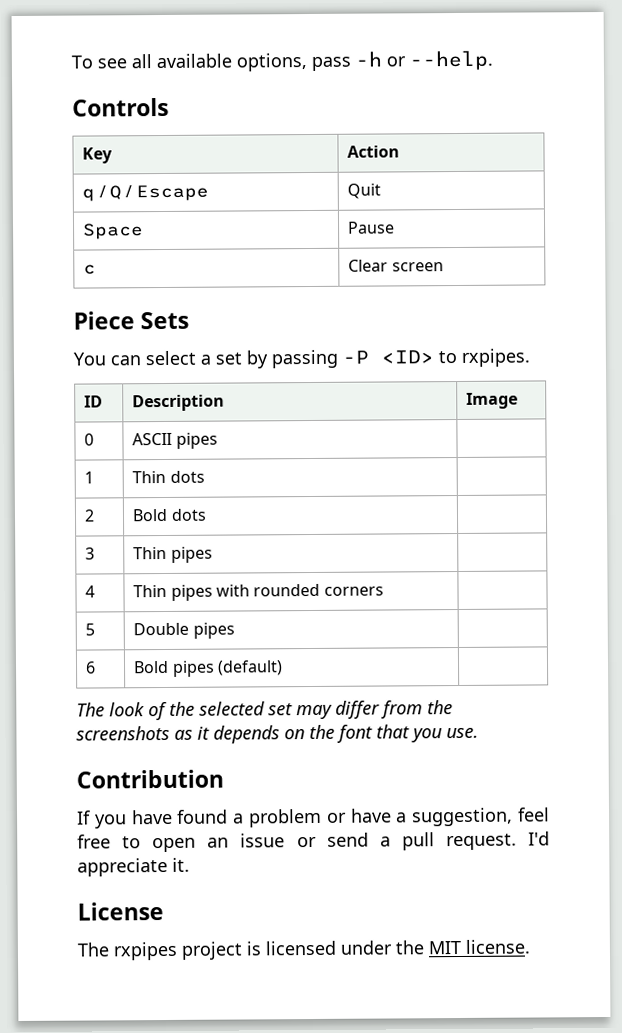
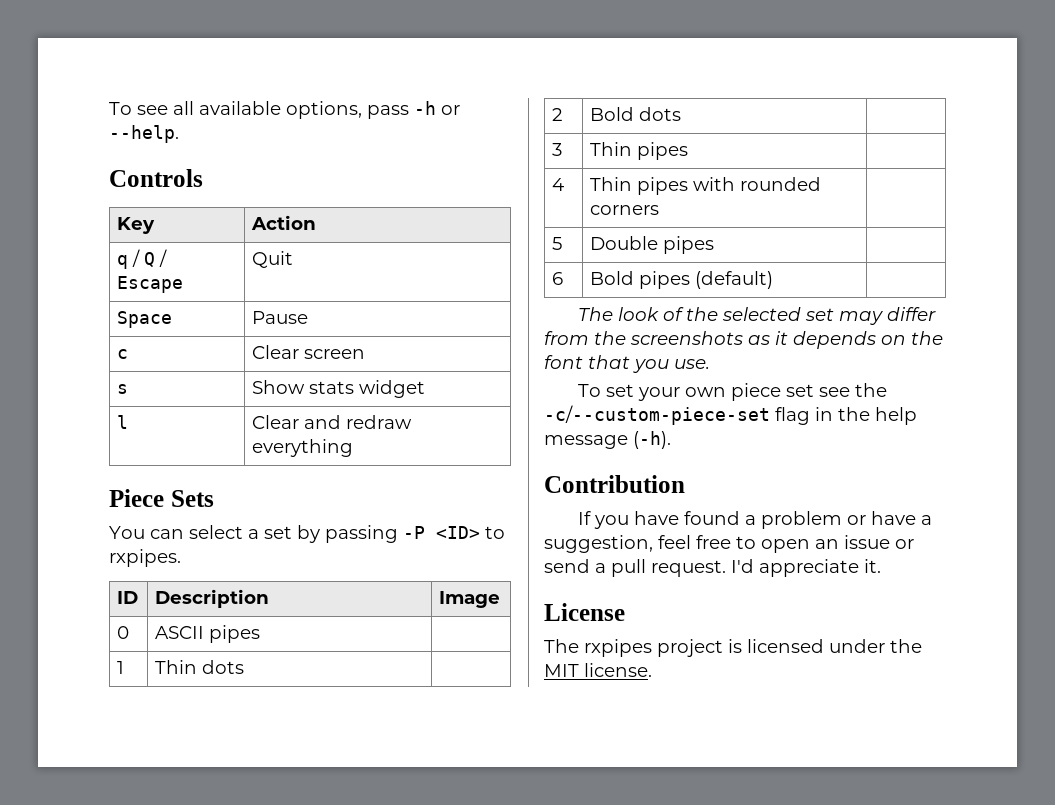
+ s | Show stats widget
+ l | Clear and redraw everything
+ To set your own piece set see the -c/--custom-piece-set flag in the help message (-h).

